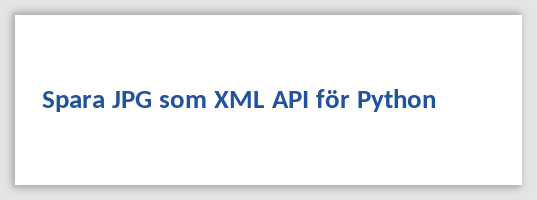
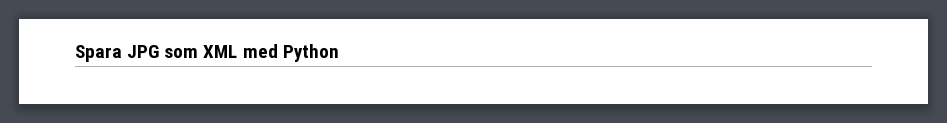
- Spara JPG som XML API för Python
+ Spara JPG som XML med Python

